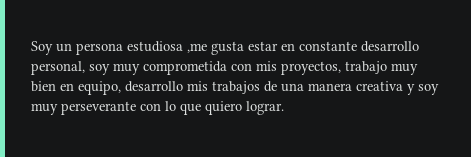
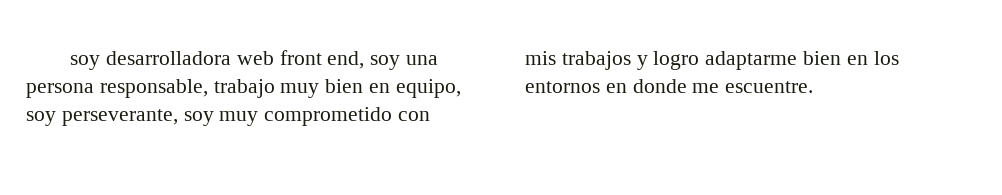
- Soy un persona estudiosa ,me gusta estar en constante desarrollo personal, soy muy comprometida con mis proyectos, trabajo muy bien en equipo, desarrollo mis trabajos de una manera creativa y soy muy perseverante con lo que quiero lograr.
+ soy desarrolladora web front end, soy una persona responsable, trabajo muy bien en equipo, soy perseverante, soy muy comprometido con mis trabajos y logro adaptarme bien en los entornos en donde me escuentre.

